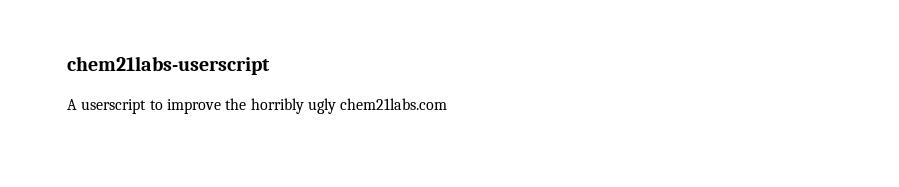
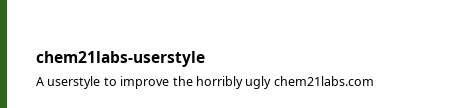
- chem21labs-userscript
+ chem21labs-userstyle
- A userscript to improve the horribly ugly chem21labs.com
+ A userstyle to improve the horribly ugly chem21labs.com

